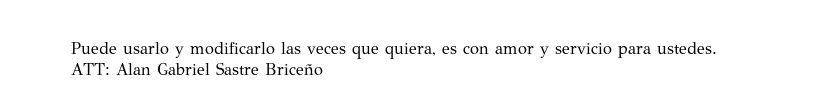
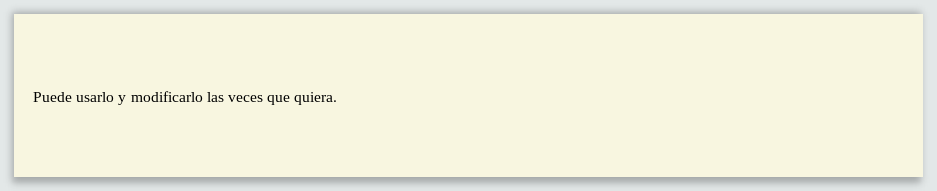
- Puede usarlo y modificarlo las veces que quiera, es con amor y servicio para ustedes. ATT: Alan Gabriel Sastre Briceño
+ Puede usarlo y modificarlo las veces que quiera.

